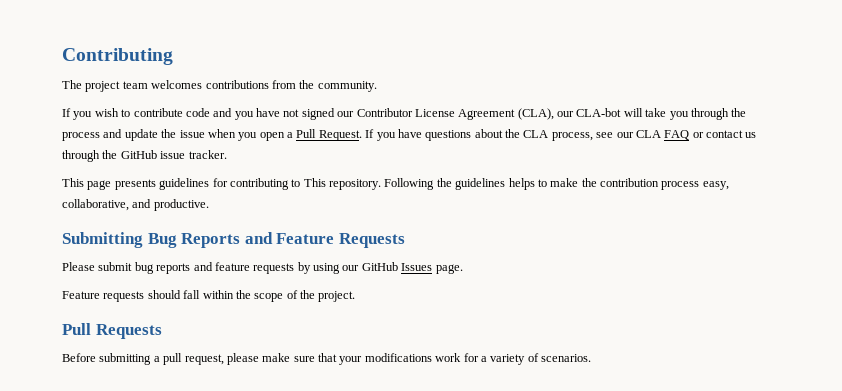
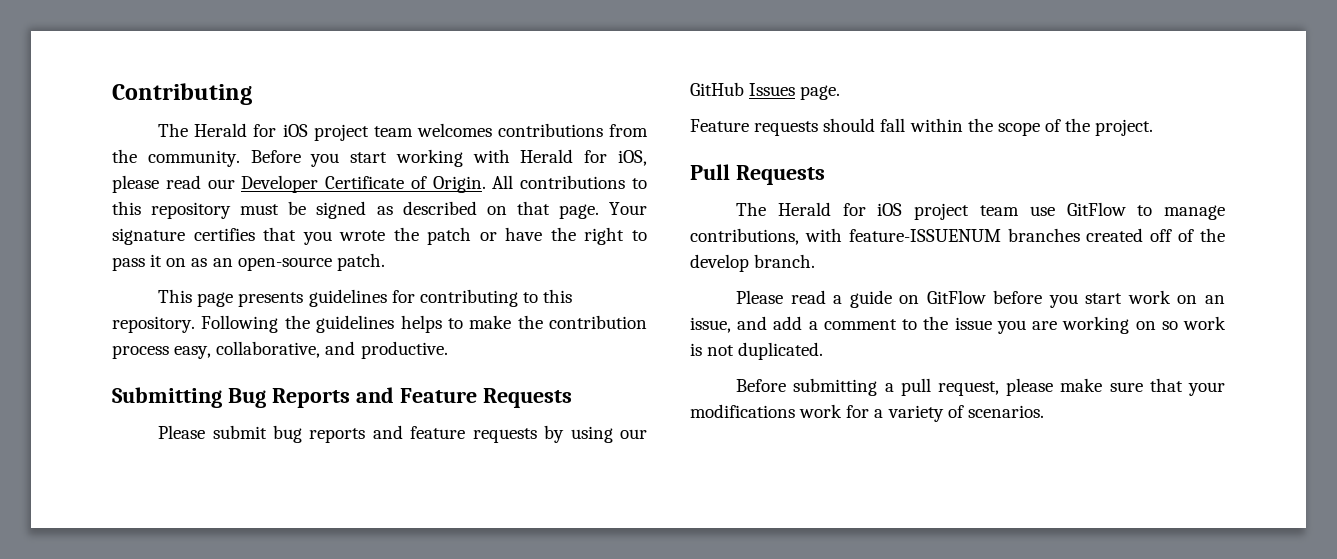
- The project team welcomes contributions from the community.
- If you wish to contribute code and you have not signed our Contributor License Agreement (CLA), our CLA-bot will take you through the process and update the issue when you open a Pull Request. If you have questions about the CLA process, see our CLA FAQ or contact us through the GitHub issue tracker.
+ The Herald for iOS project team welcomes contributions from the community. Before you start working with Herald for iOS, please read our Developer Certificate of Origin. All contributions to this repository must be signed as described on that page. Your signature certifies that you wrote the patch or have the right to pass it on as an open-source patch.
- This page presents guidelines for contributing to This repository.
+ This page presents guidelines for contributing to this repository.
+ The Herald for iOS project team use GitFlow to manage contributions, with feature-ISSUENUM branches created off of the develop branch.
+ Please read a guide on GitFlow before you start work on an issue, and add a comment to the issue you are working on so work is not duplicated.

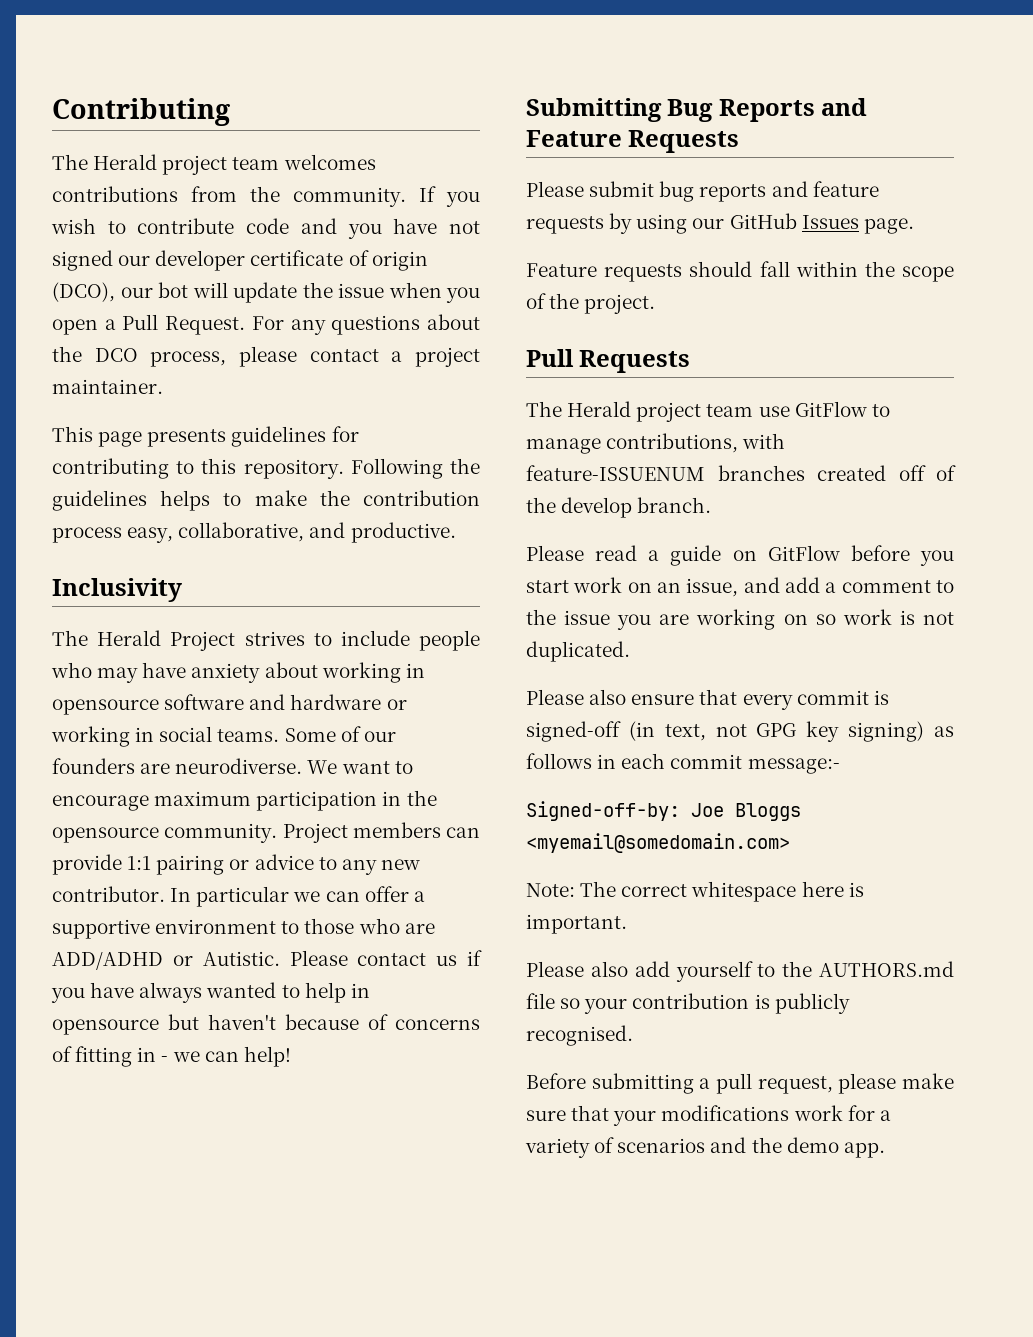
- The Herald for iOS project team welcomes contributions from the community.
+ The Herald project team welcomes contributions from the community.
- Before you start working with Herald for iOS, please read our Developer Certificate of Origin. All contributions to this repository must be signed as described on that page. Your signature certifies that you wrote the patch or have the right to pass it on as an open-source patch.
+ If you wish to contribute code and you have not signed our developer certificate of origin (DCO), our bot will update the issue when you open a Pull Request. For any questions about the DCO process, please contact a project maintainer.
+ Inclusivity
+ The Herald Project strives to include people who may have anxiety about working in opensource software and hardware or working in social teams. Some of our founders are neurodiverse. We want to encourage maximum participation in the opensource community. Project members can provide 1:1 pairing or advice to any new contributor. In particular we can offer a supportive environment to those who are ADD/ADHD or Autistic. Please contact us if you have always wanted to help in opensource but haven't because of concerns of fitting in - we can help!
- The Herald for iOS project team use GitFlow to manage contributions, with feature-ISSUENUM branches created off of the develop branch.
+ The Herald project team use GitFlow to manage contributions, with feature-ISSUENUM branches created off of the develop branch.
+ Please also ensure that every commit is signed-off (in text, not GPG key signing) as follows in each commit message:-
+ Signed-off-by: Joe Bloggs <myemail@somedomain.com>
+ Note: The correct whitespace here is important.
+ Please also add yourself to the AUTHORS.md file so your contribution is publicly recognised.
- Before submitting a pull request, please make sure that your modifications work for a variety of scenarios.
+ Before submitting a pull request, please make sure that your modifications work for a variety of scenarios and the demo app.

